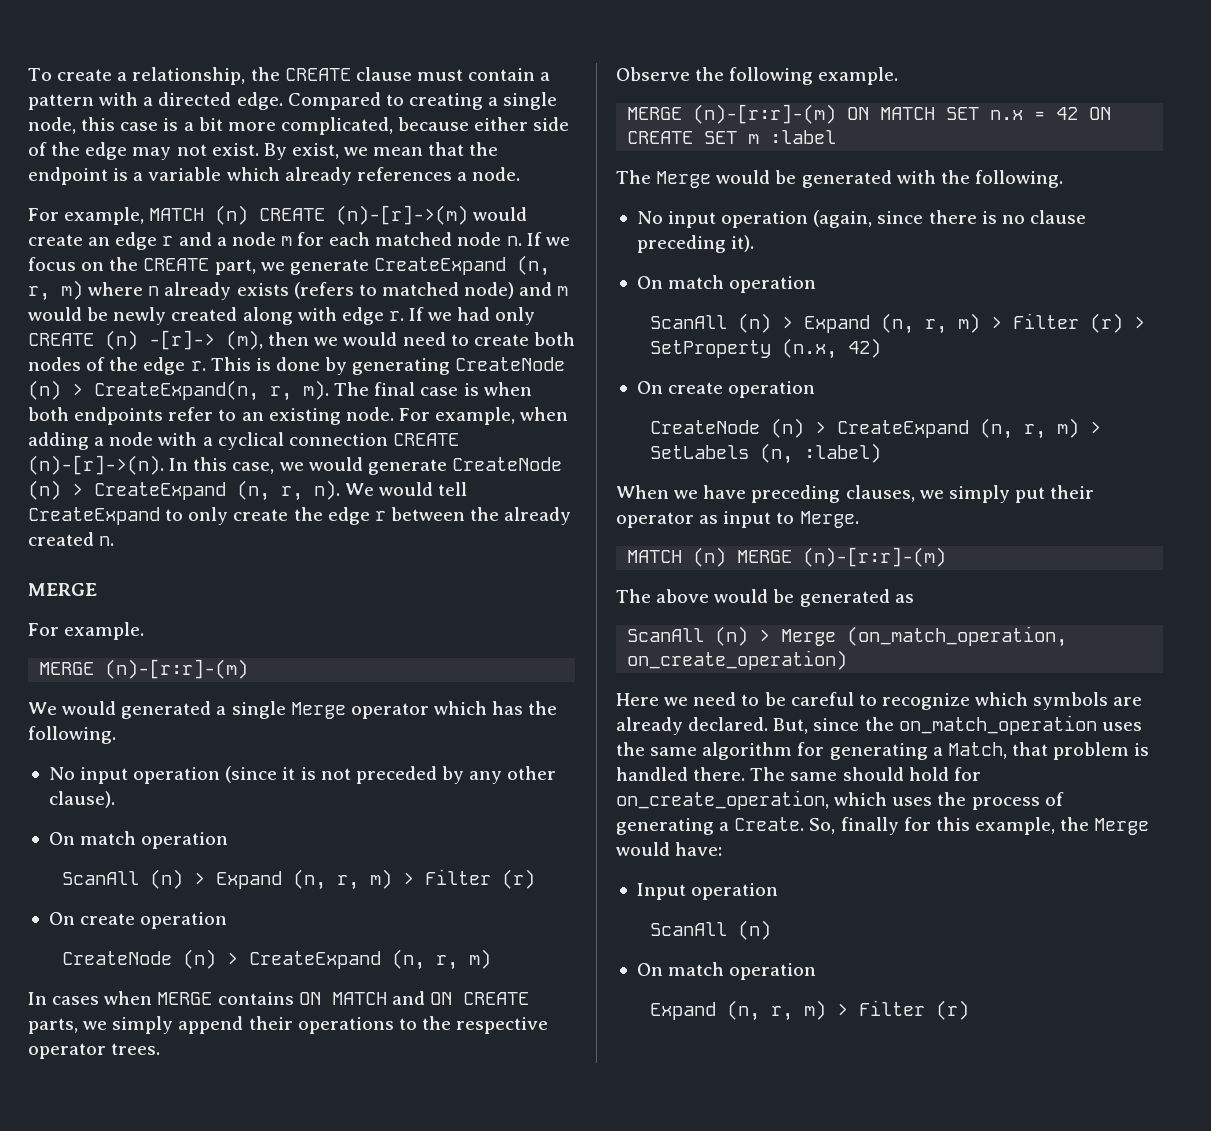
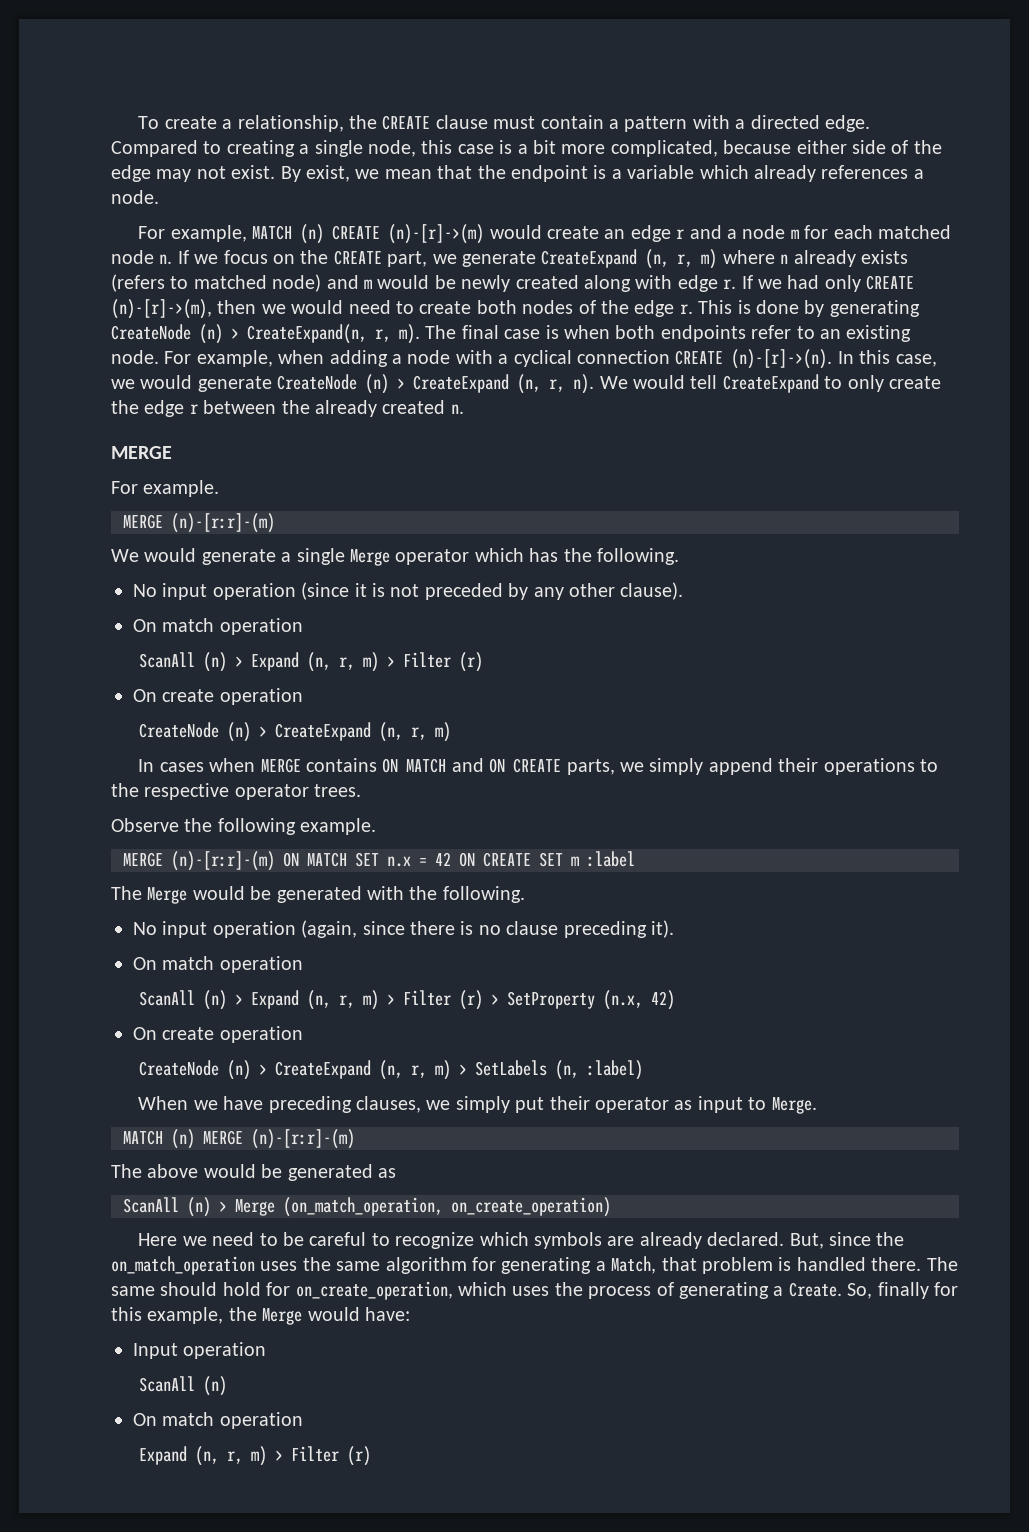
- If we had only CREATE (n) -[r]-> (m), then we would need to create both nodes of the edge r.
+ If we had only CREATE (n)-[r]->(m), then we would need to create both nodes of the edge r.
- We would generated a single Merge operator which has the following.
+ We would generate a single Merge operator which has the following.

